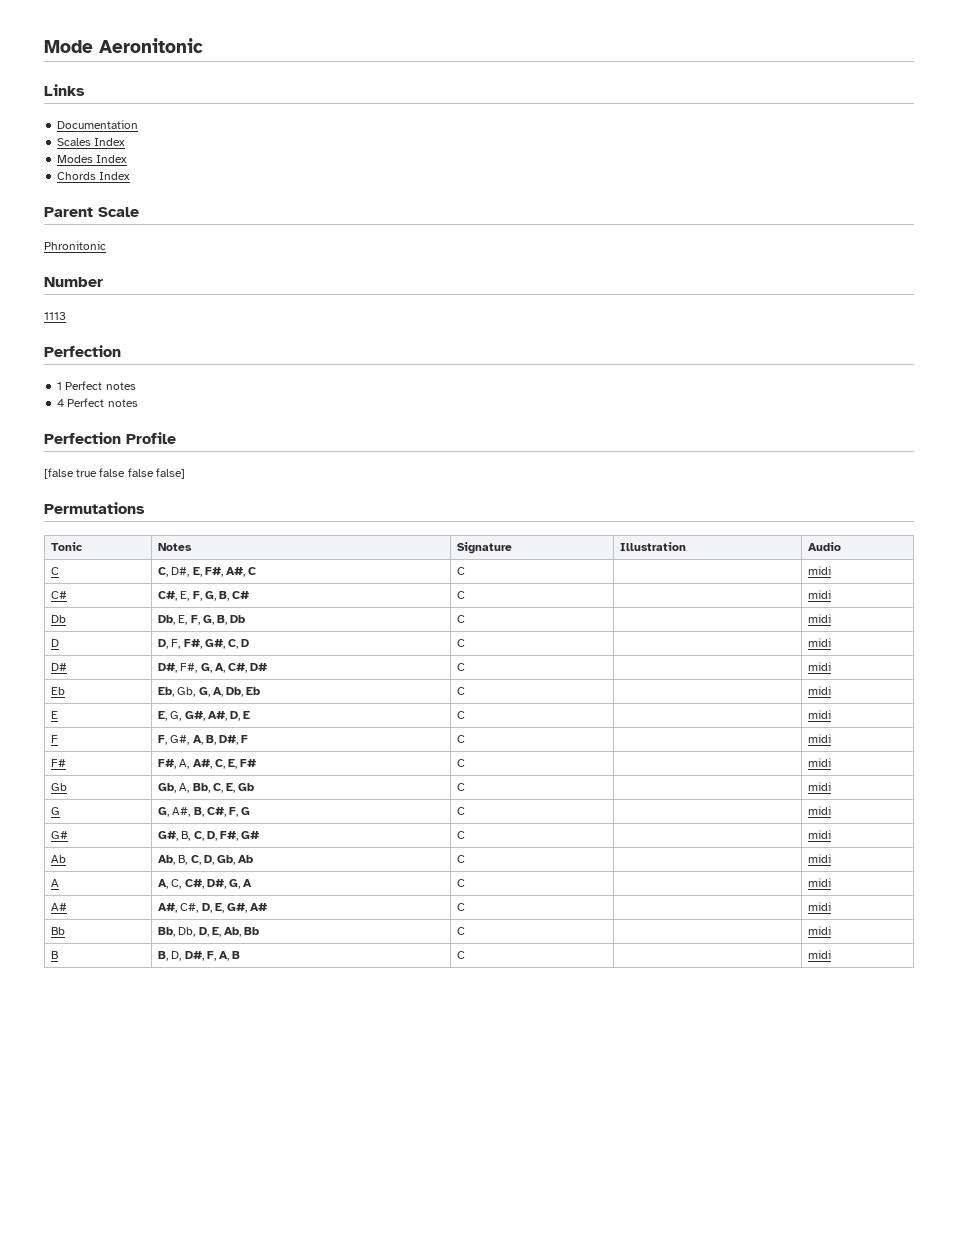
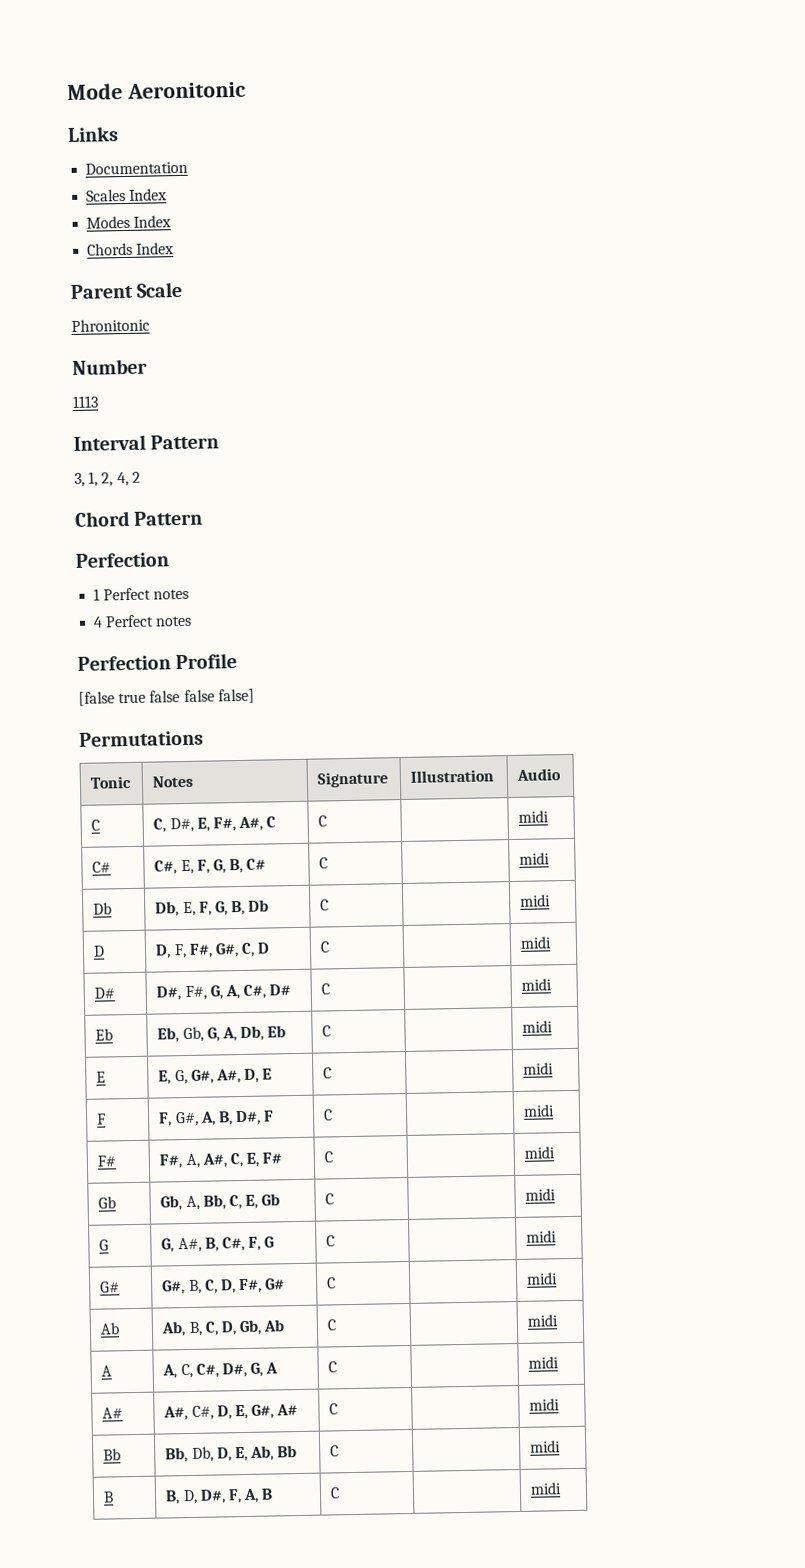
+ Interval Pattern
+ 3, 1, 2, 4, 2
+ Chord Pattern

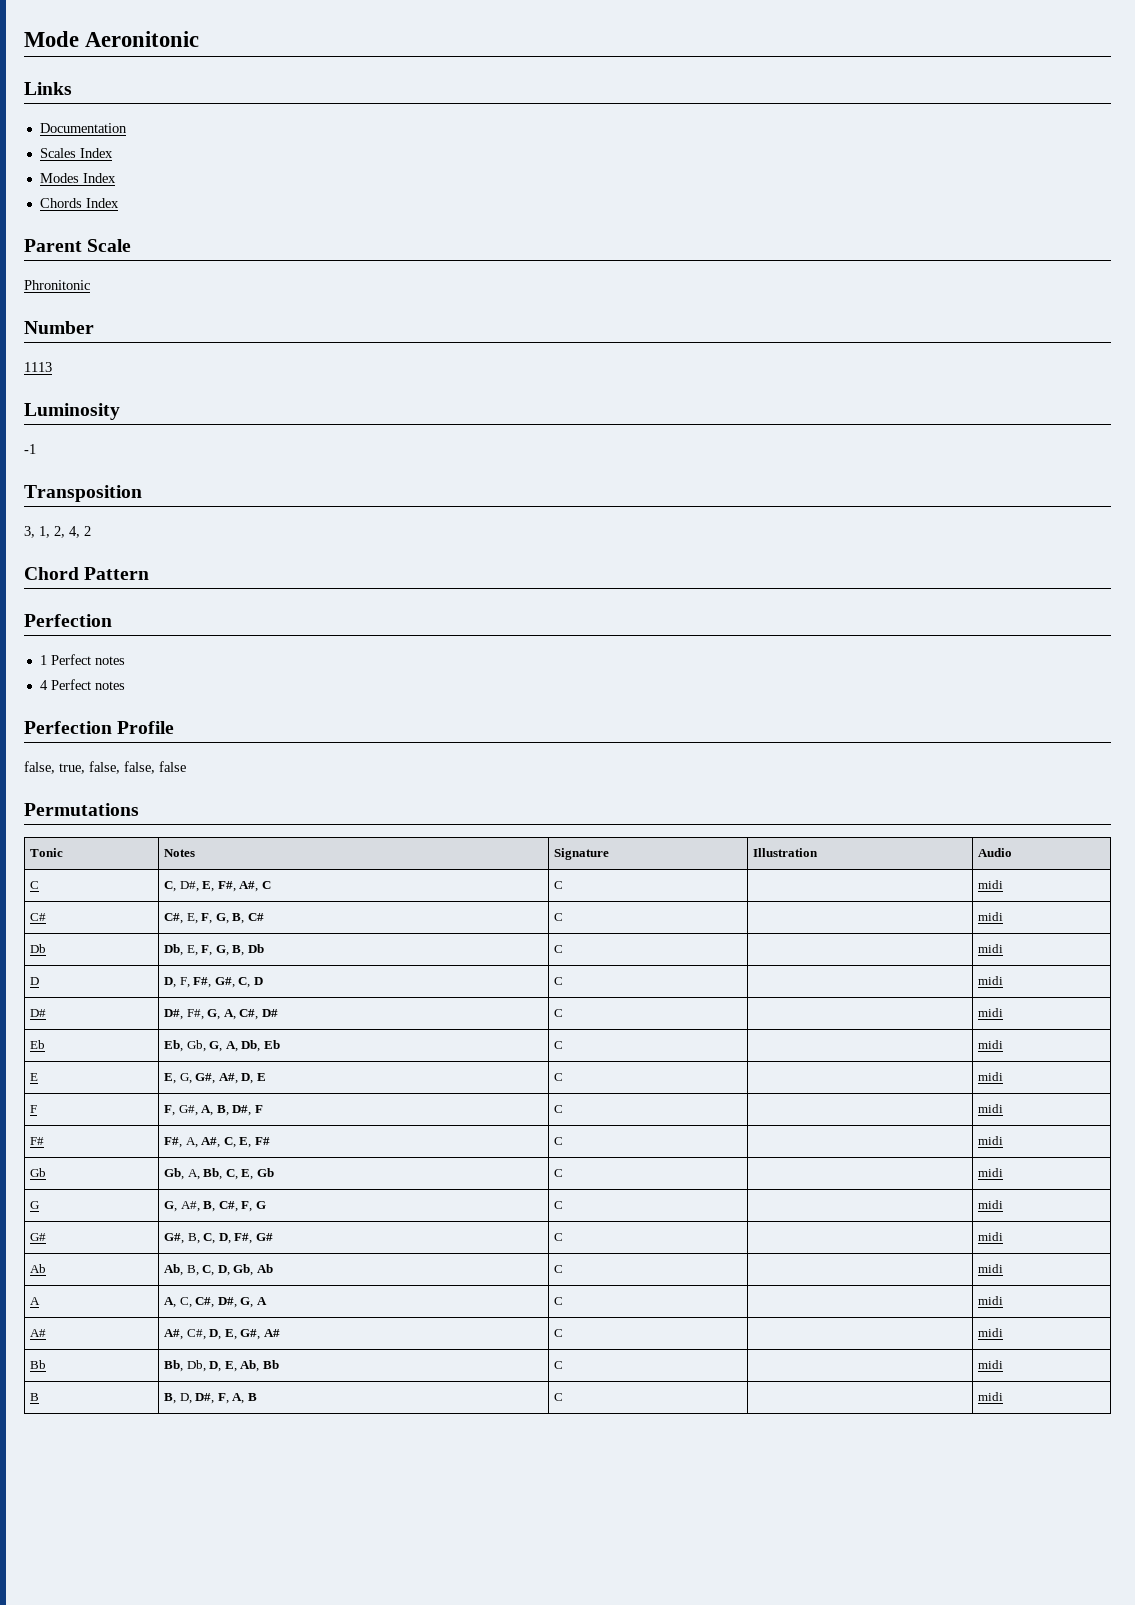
- Interval Pattern
+ Luminosity
+ -1
+ Transposition
- [false true false false false]
+ false, true, false, false, false

